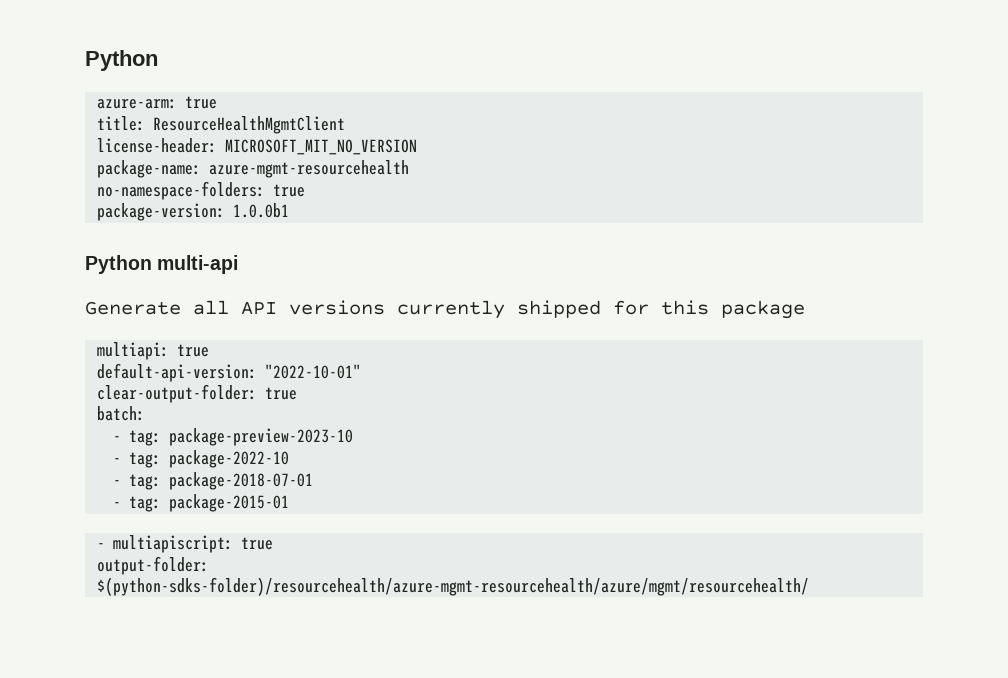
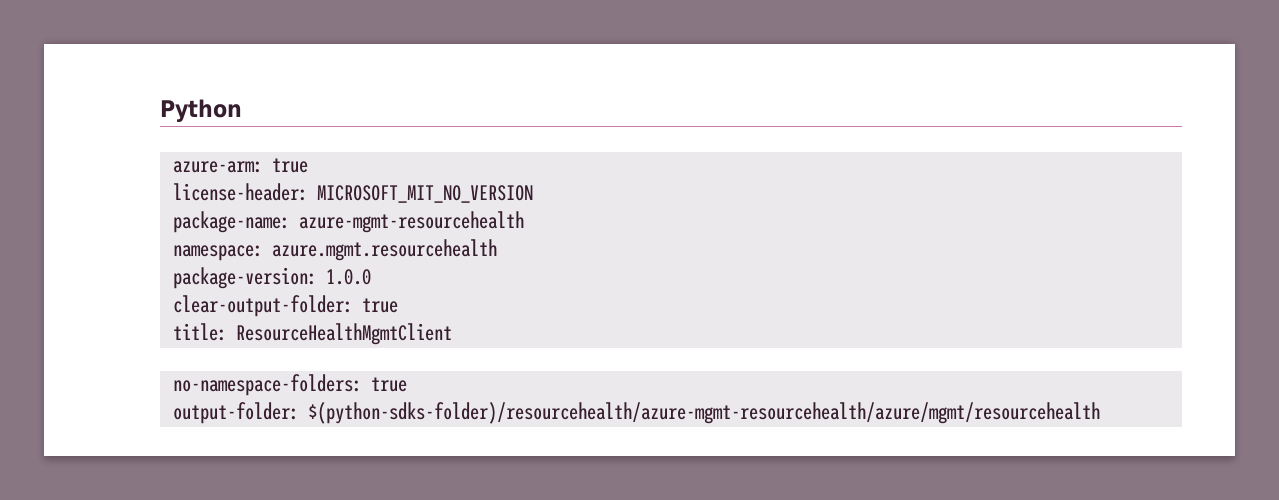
- title: ResourceHealthMgmtClient
- no-namespace-folders: true
+ namespace: azure.mgmt.resourcehealth
- package-version: 1.0.0b1
- Python multi-api
- Generate all API versions currently shipped for this package
- multiapi: true
- default-api-version: "2022-10-01"
+ package-version: 1.0.0
  clear-output-folder: true
- batch:
- - tag: package-preview-2023-10
- - tag: package-2022-10
- - tag: package-2018-07-01
- - tag: package-2015-01
- - multiapiscript: true
+ title: ResourceHealthMgmtClient
+ no-namespace-folders: true
- output-folder: $(python-sdks-folder)/resourcehealth/azure-mgmt-resourcehealth/azure/mgmt/resourcehealth/
+ output-folder: $(python-sdks-folder)/resourcehealth/azure-mgmt-resourcehealth/azure/mgmt/resourcehealth

